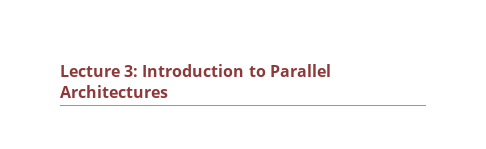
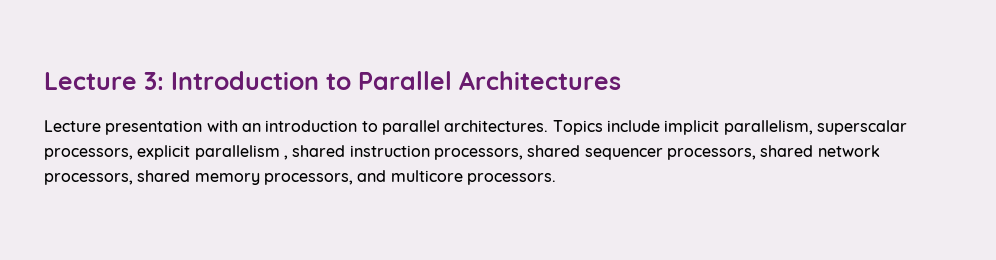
+ Lecture presentation with an introduction to parallel architectures. Topics include implicit parallelism, superscalar processors, explicit parallelism , shared instruction processors, shared sequencer processors, shared network processors, shared memory processors, and multicore processors.

